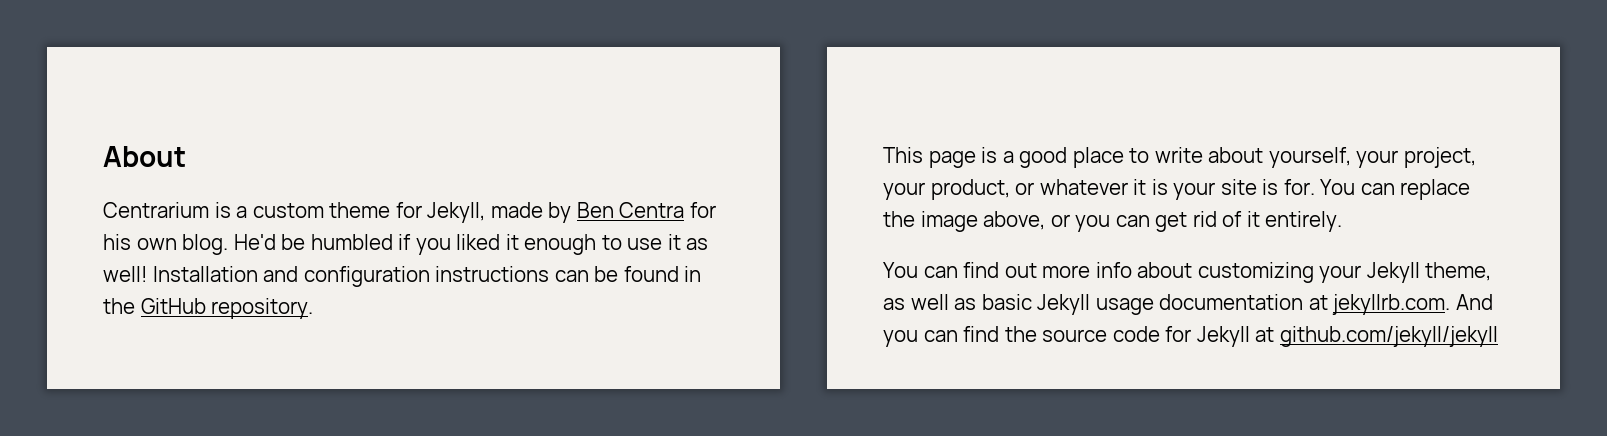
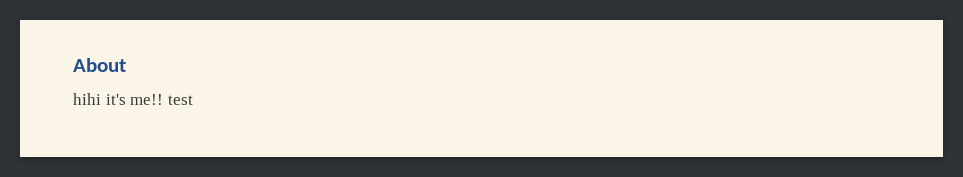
- Centrarium is a custom theme for Jekyll, made by Ben Centra for his own blog. He'd be humbled if you liked it enough to use it as well! Installation and configuration instructions can be found in the GitHub repository.
- This page is a good place to write about yourself, your project, your product, or whatever it is your site is for. You can replace the image above, or you can get rid of it entirely.
- You can find out more info about customizing your Jekyll theme, as well as basic Jekyll usage documentation at jekyllrb.com. And you can find the source code for Jekyll at github.com/jekyll/jekyll
+ hihi it's me!! test

